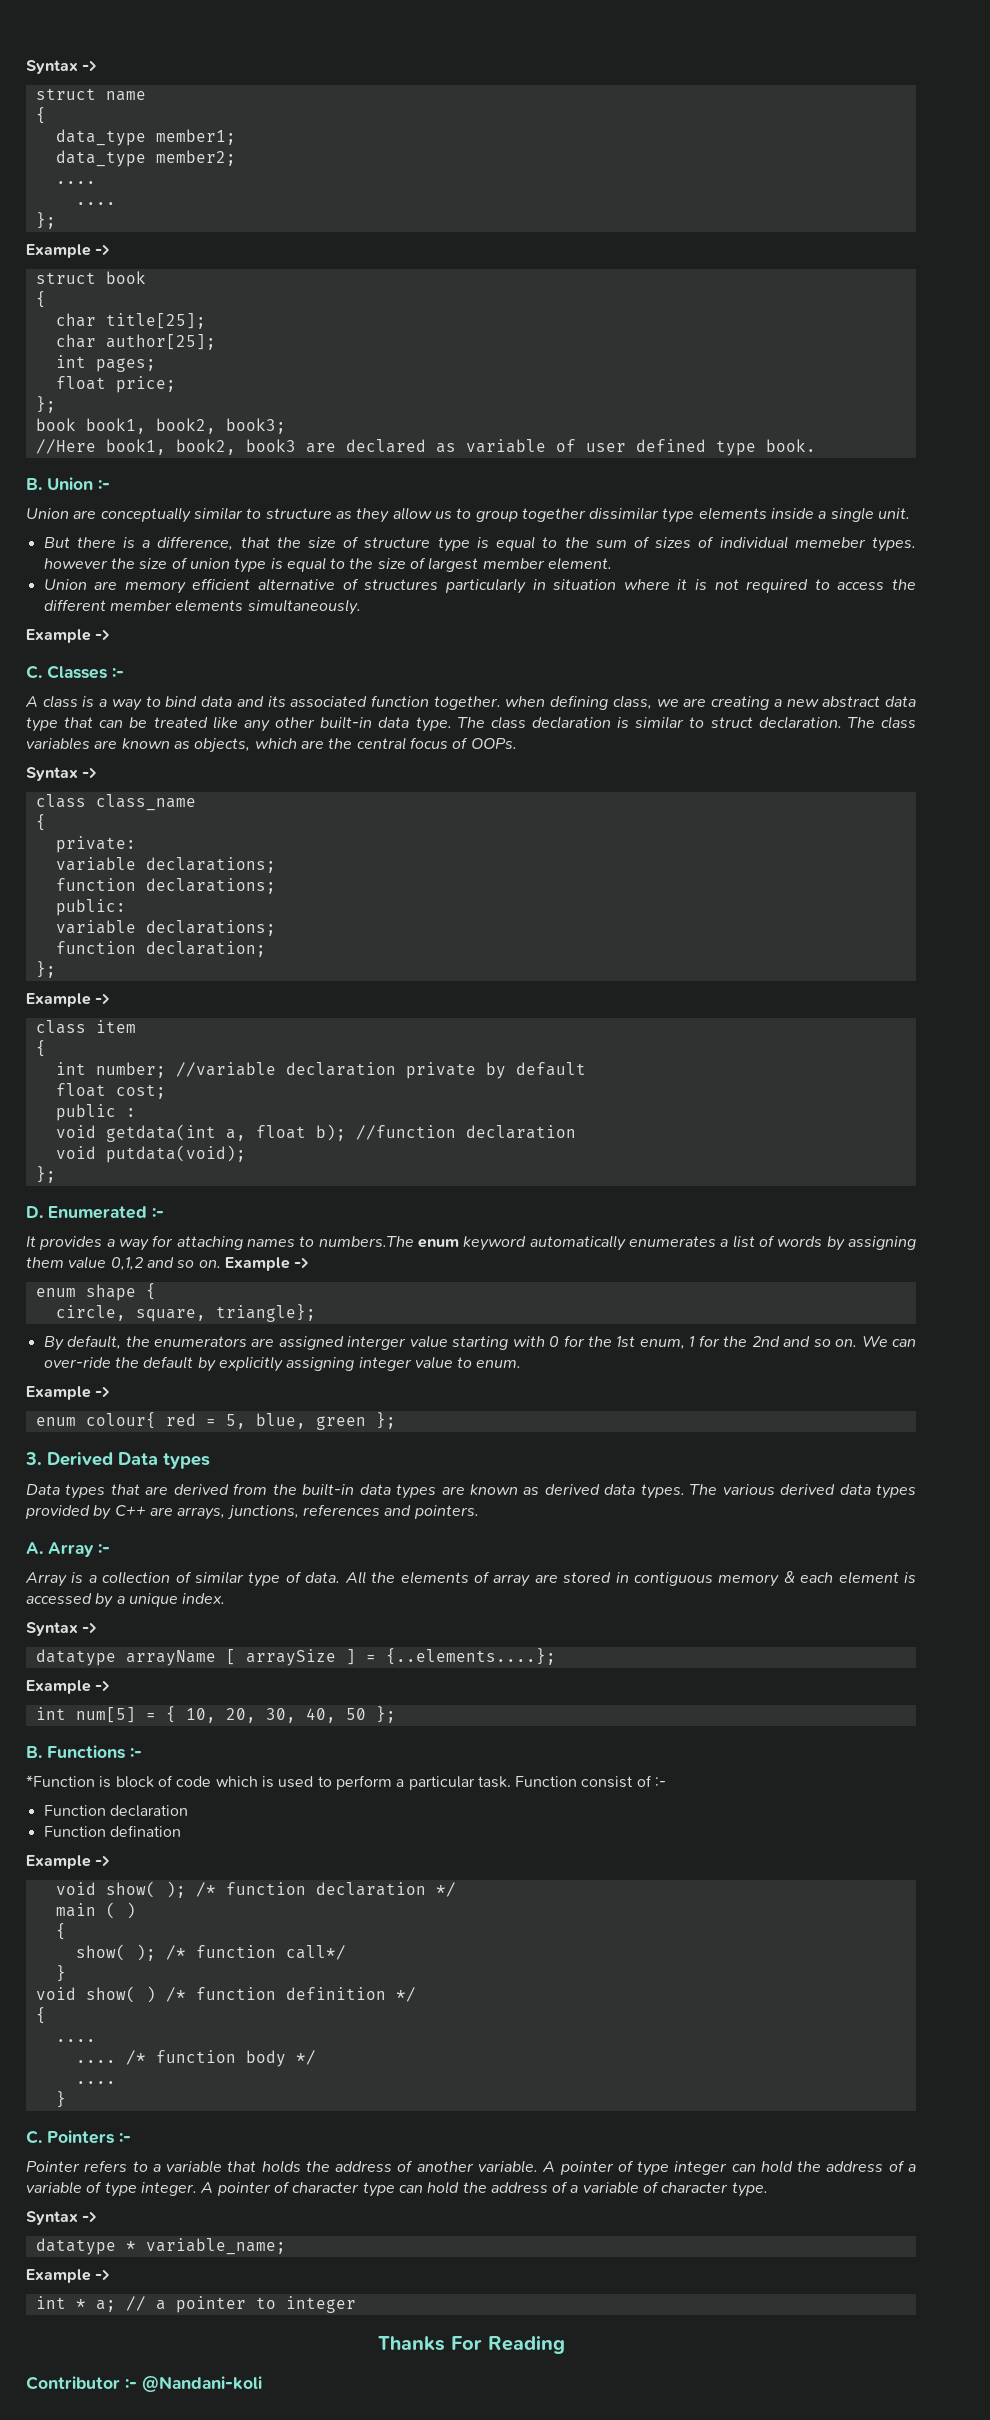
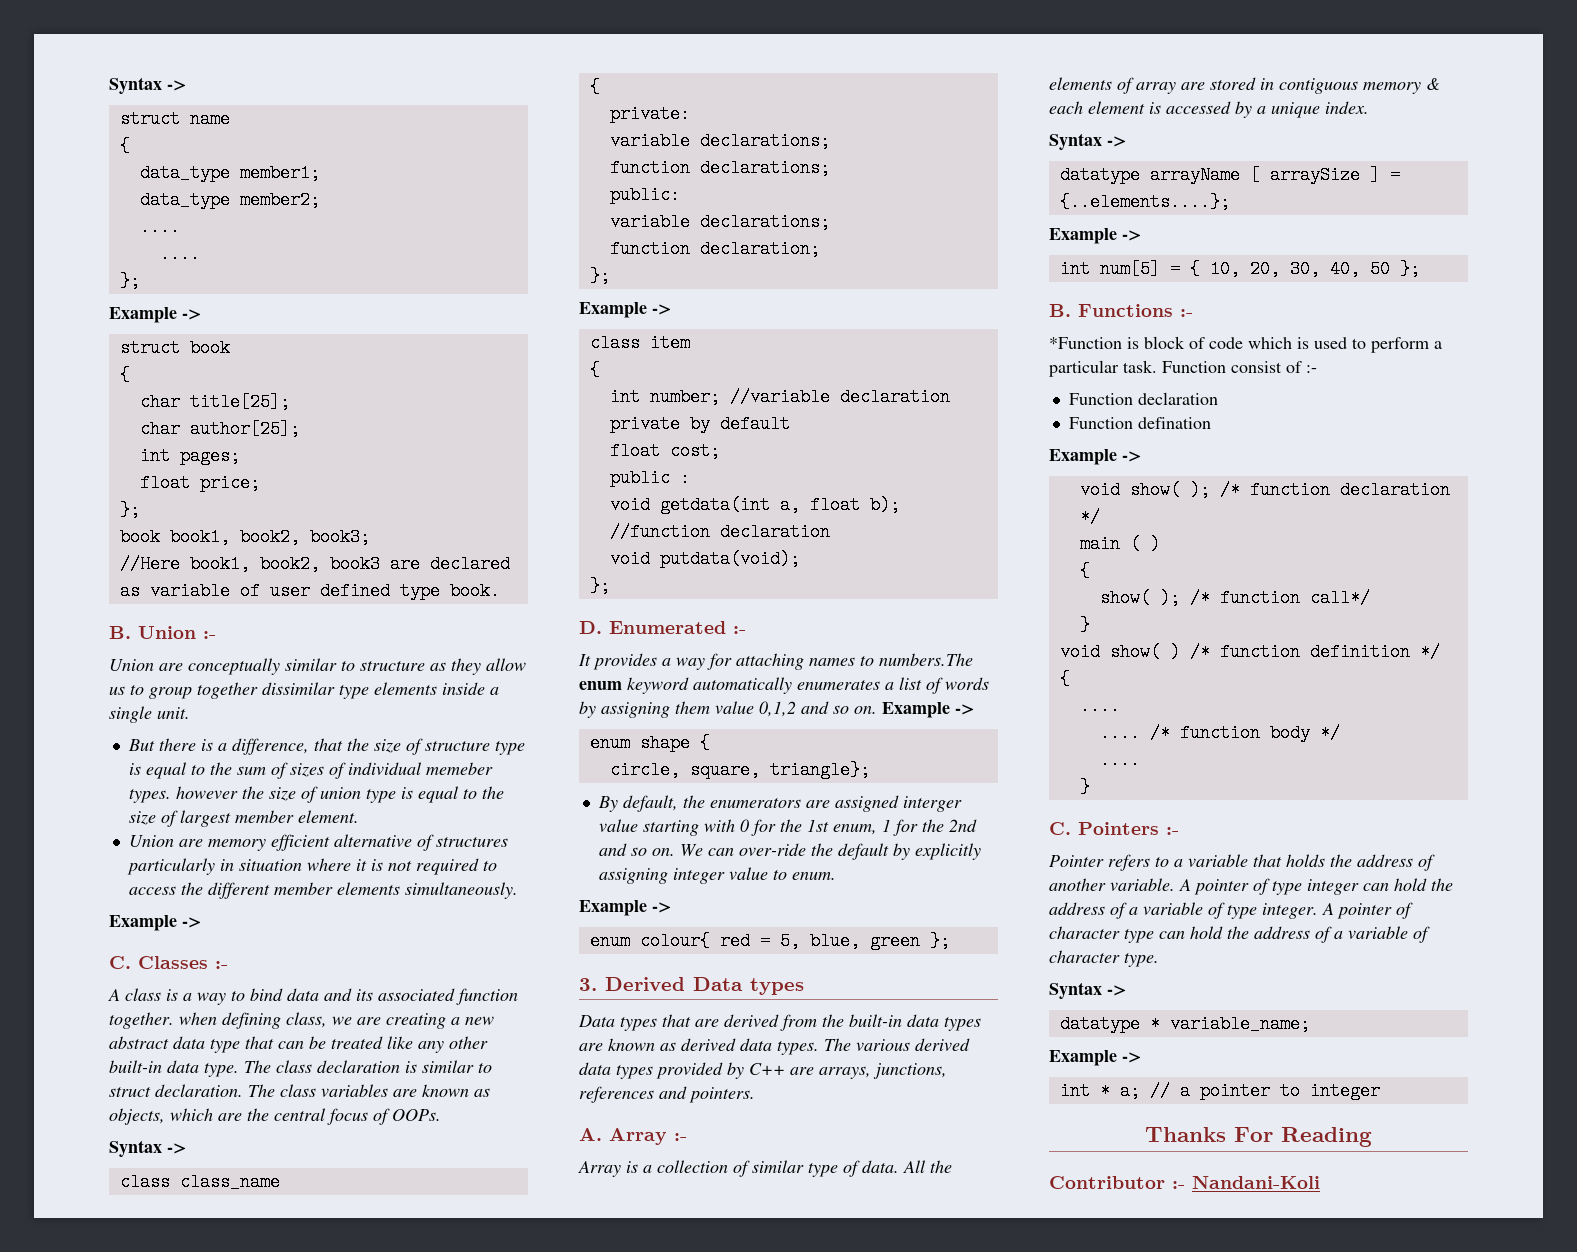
- Contributor :- @Nandani-koli
+ Contributor :- Nandani-Koli

